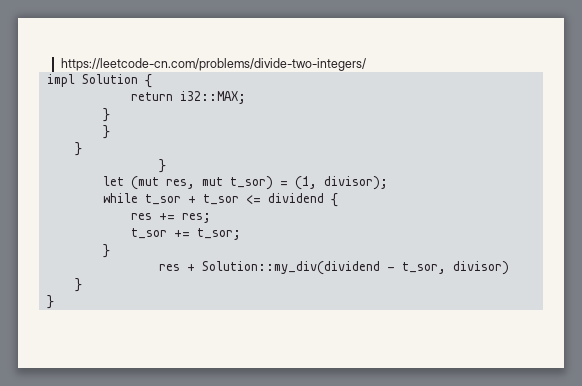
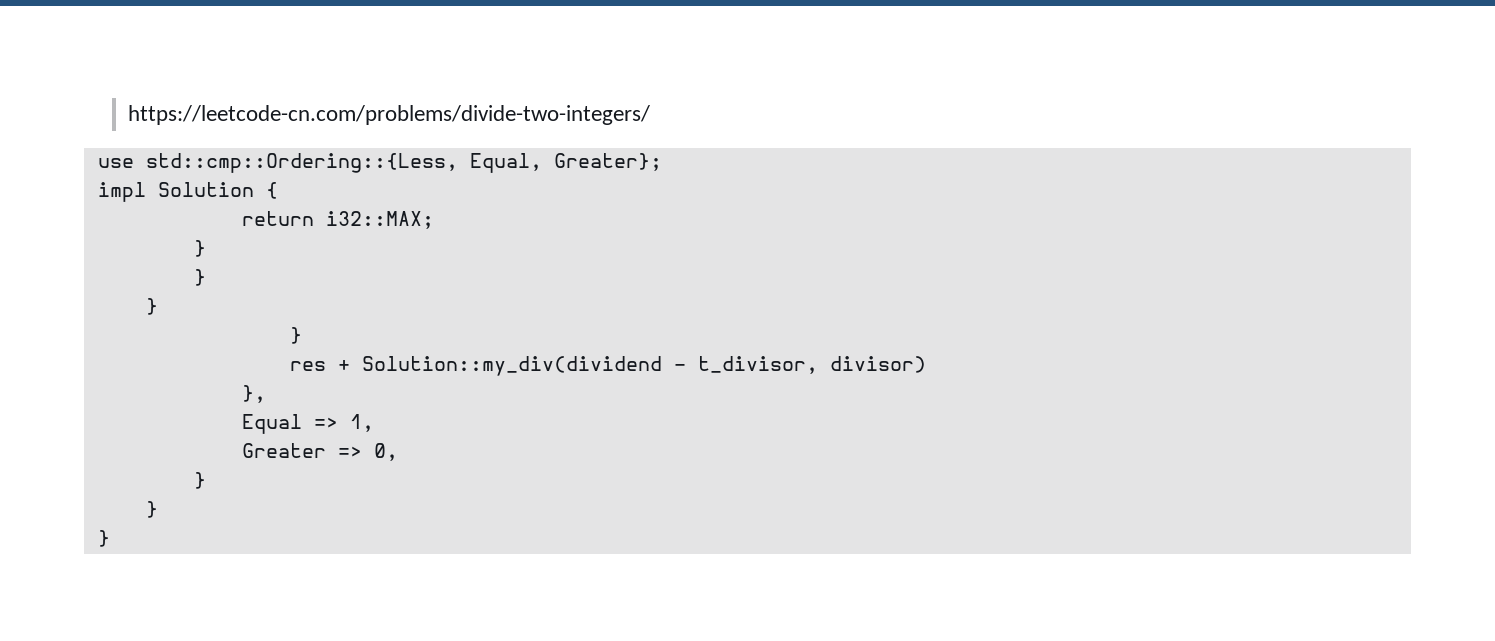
+ use std::cmp::Ordering::{Less, Equal, Greater};
- let (mut res, mut t_sor) = (1, divisor);
- while t_sor + t_sor <= dividend {
- res += res;
- t_sor += t_sor;
- }
- res + Solution::my_div(dividend - t_sor, divisor)
+ res + Solution::my_div(dividend - t_divisor, divisor)
+ },
+ Equal => 1,
+ Greater => 0,
+ }

